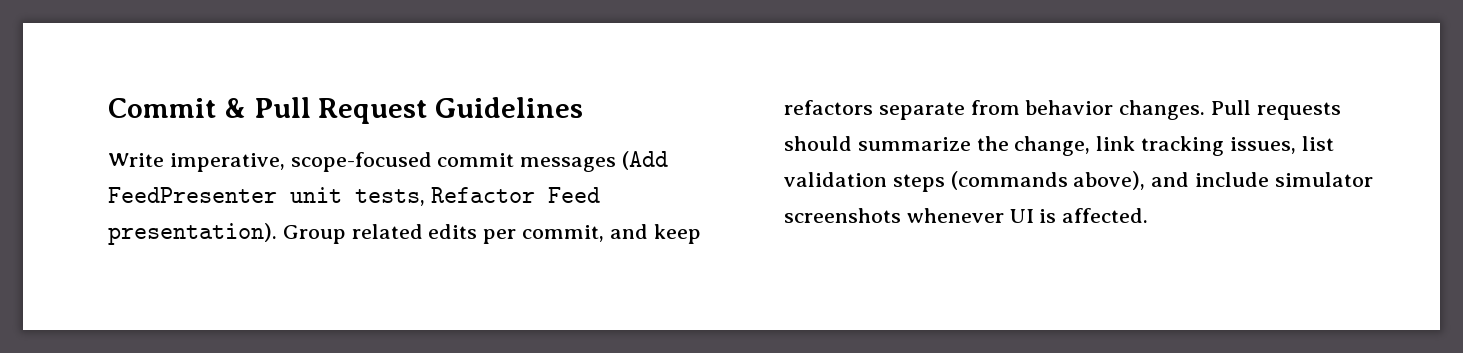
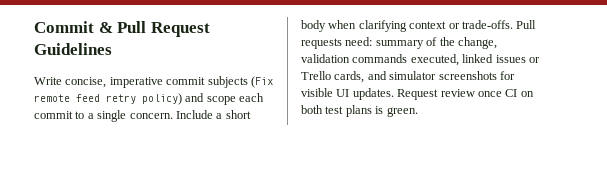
- Write imperative, scope-focused commit messages (Add FeedPresenter unit tests, Refactor Feed presentation). Group related edits per commit, and keep refactors separate from behavior changes. Pull requests should summarize the change, link tracking issues, list validation steps (commands above), and include simulator screenshots whenever UI is affected.
+ Write concise, imperative commit subjects (Fix remote feed retry policy) and scope each commit to a single concern. Include a short body when clarifying context or trade-offs. Pull requests need: summary of the change, validation commands executed, linked issues or Trello cards, and simulator screenshots for visible UI updates. Request review once CI on both test plans is green.

